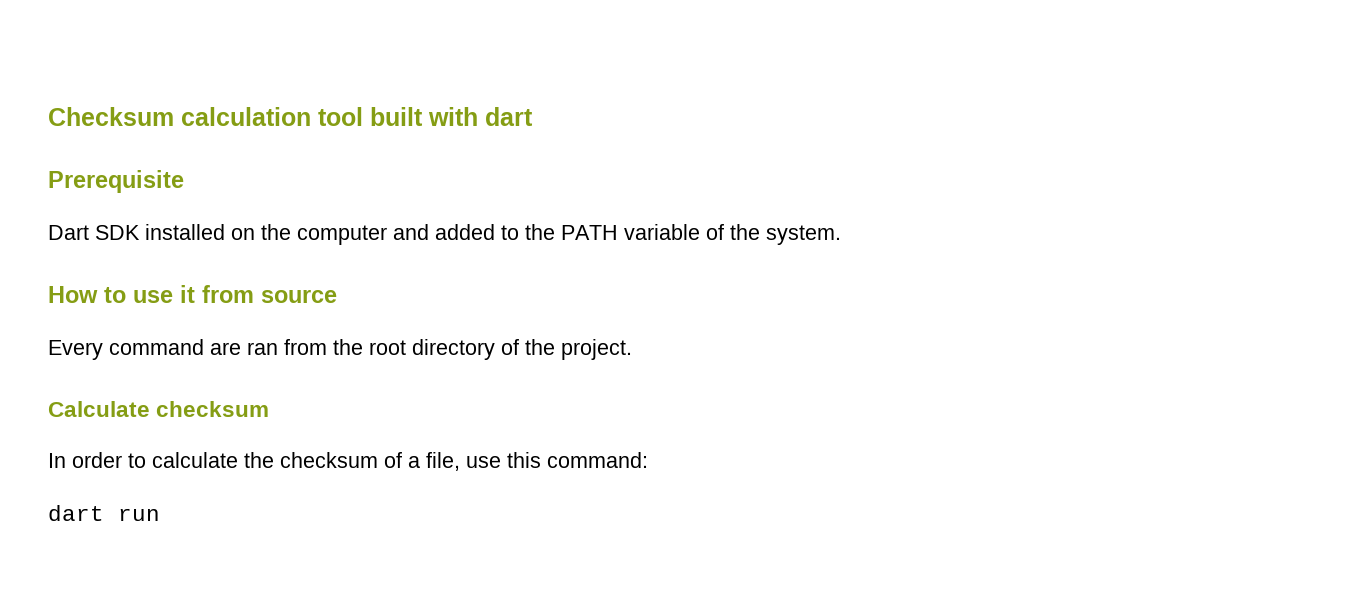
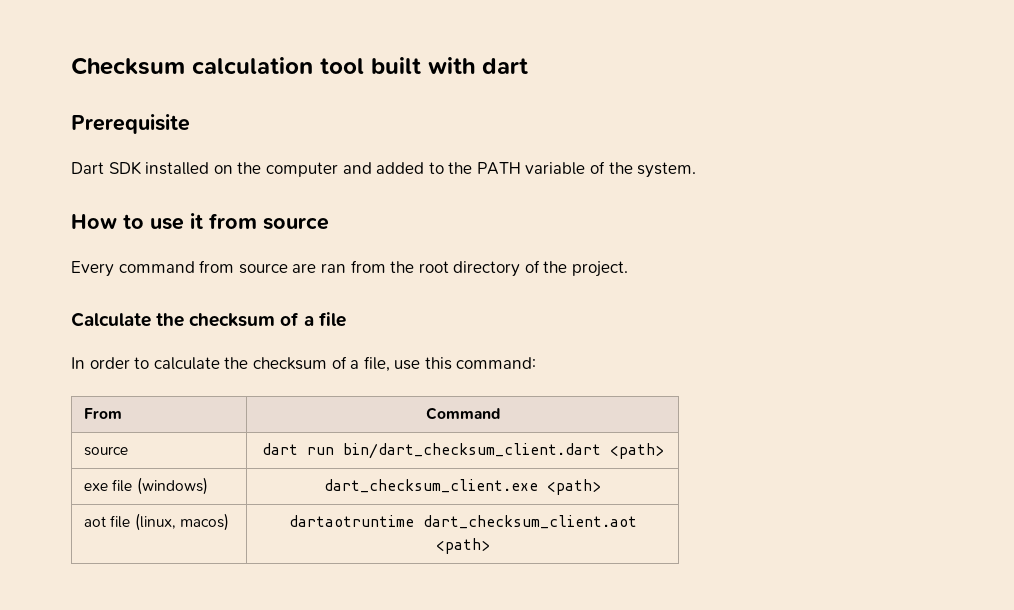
- Every command are ran from the root directory of the project.
+ Every command from source are ran from the root directory of the project.
- Calculate checksum
+ Calculate the checksum of a file
- dart run
+ From | Command
+ source | dart run bin/dart_checksum_client.dart <path>
+ exe file (windows) | dart_checksum_client.exe <path>
+ aot file (linux, macos) | dartaotruntime dart_checksum_client.aot <path>

